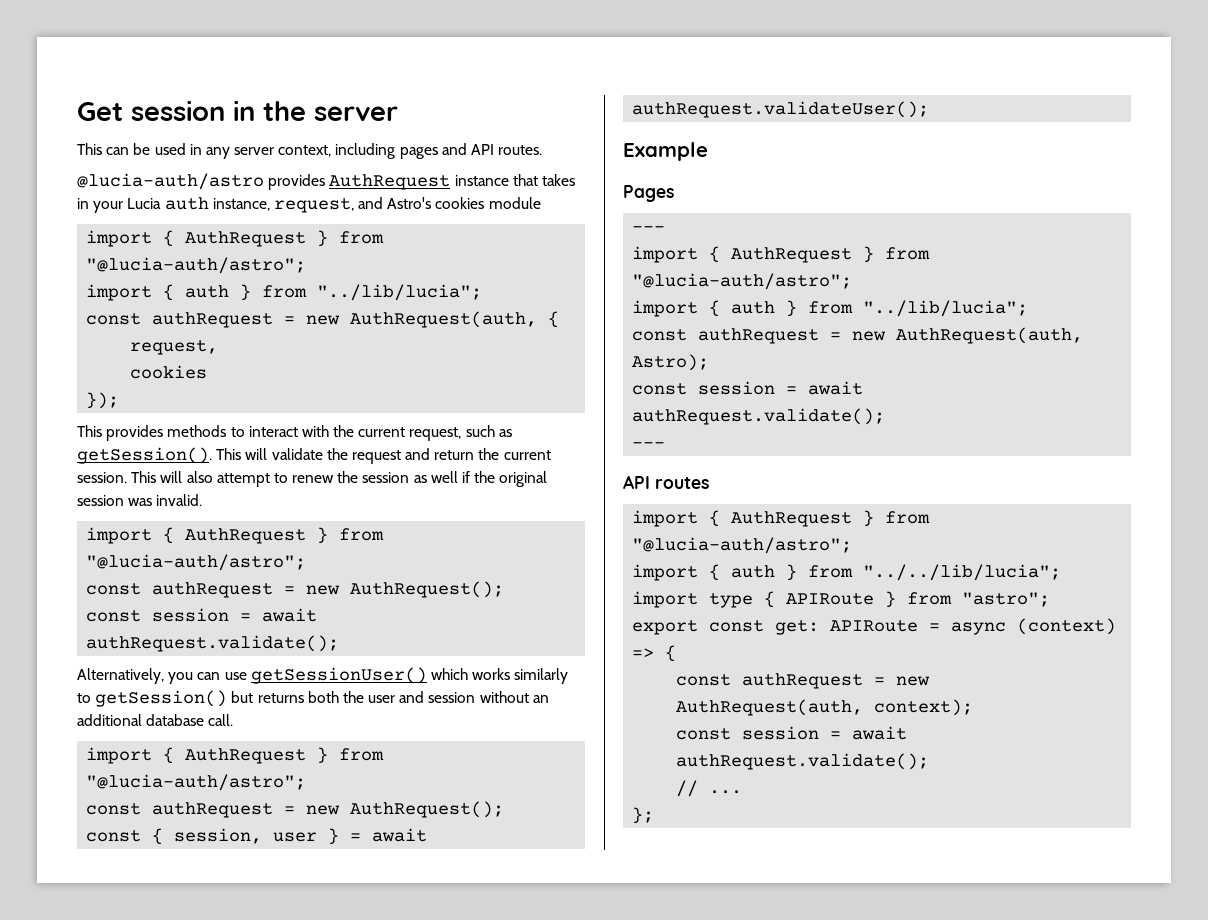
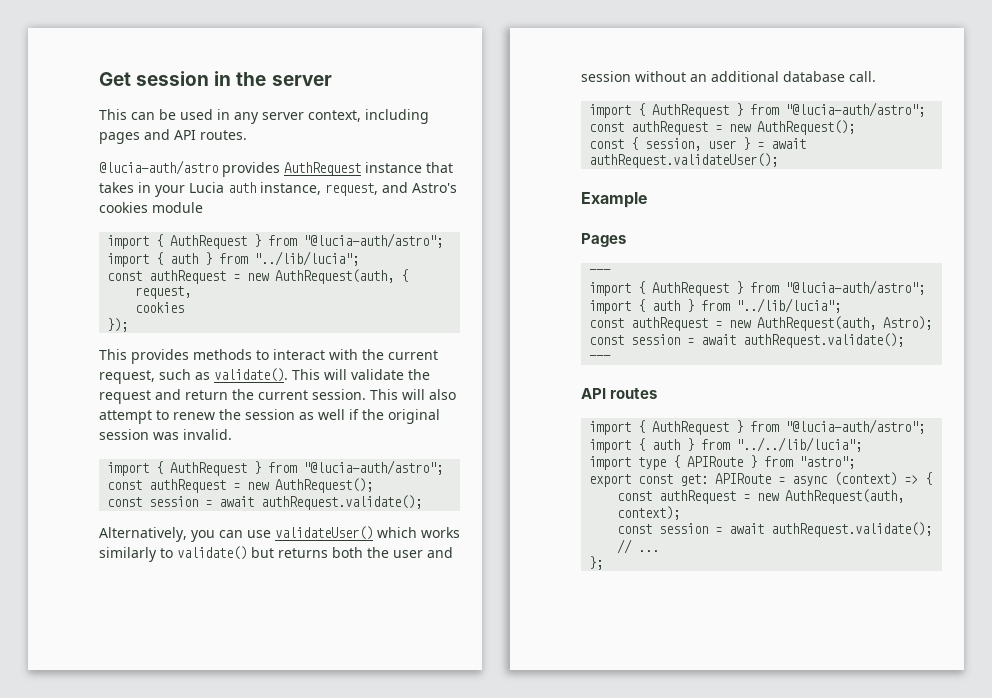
- This provides methods to interact with the current request, such as getSession().
+ This provides methods to interact with the current request, such as validate().
- Alternatively, you can use getSessionUser() which works similarly to getSession() but returns both the user and session without an additional database call.
+ Alternatively, you can use validateUser() which works similarly to validate() but returns both the user and session without an additional database call.

